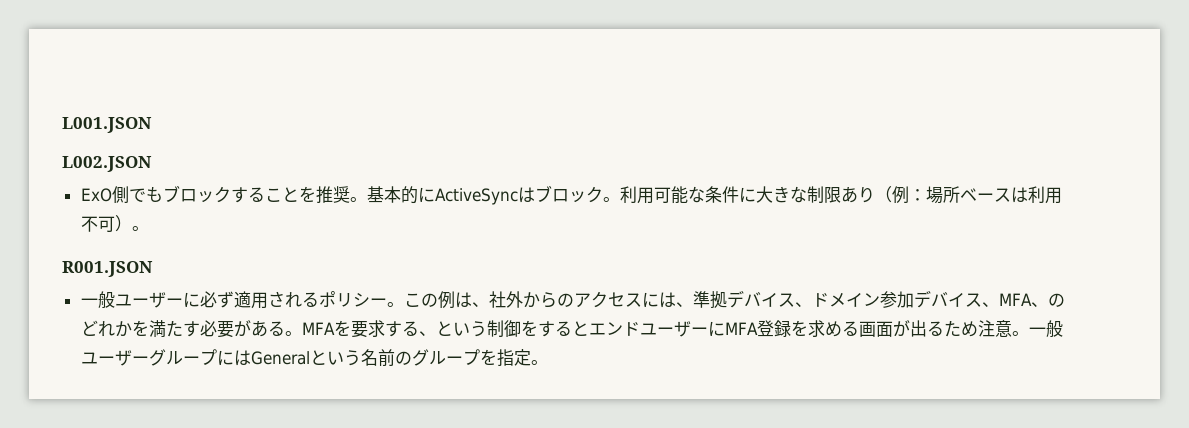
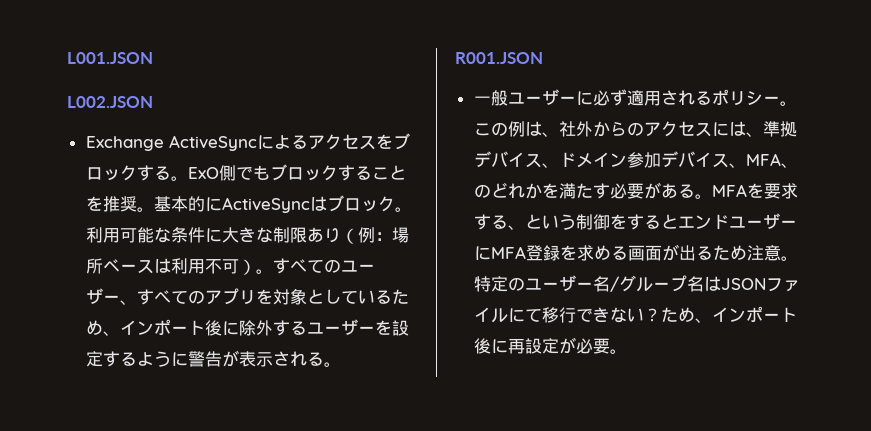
+ Exchange ActiveSyncによるアクセスをブロックする。
+ すべてのユーザー、すべてのアプリを対象としているため、インポート後に除外するユーザーを設定するように警告が表示される。
- 一般ユーザーグループにはGeneralという名前のグループを指定。
+ 特定のユーザー名/グループ名はJSONファイルにて移行できない？ため、インポート後に再設定が必要。

